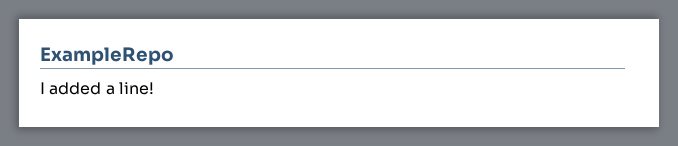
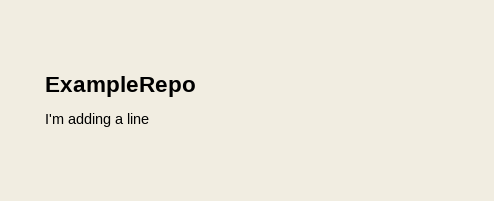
- I added a line!
+ I'm adding a line

